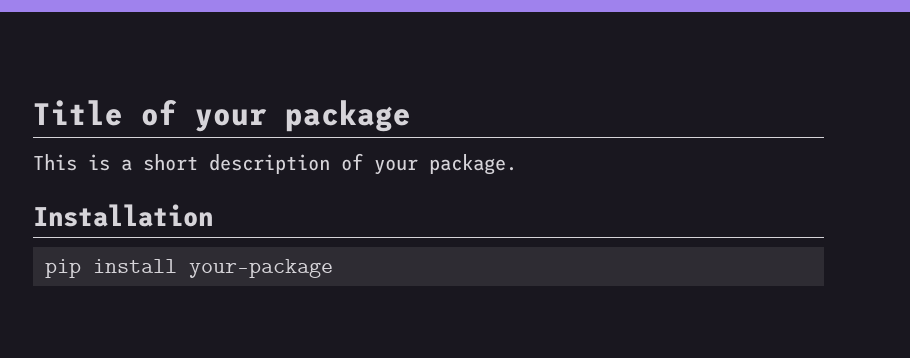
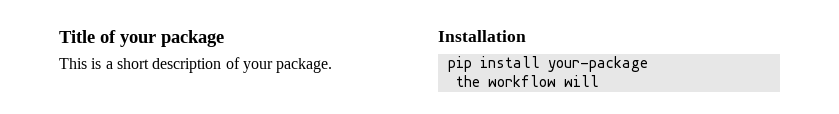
+ the workflow will

